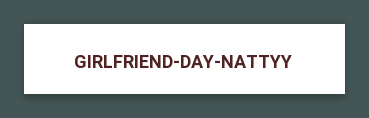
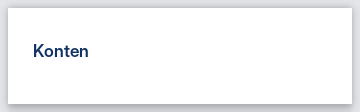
- GIRLFRIEND-DAY-NATTYY
+ Konten

